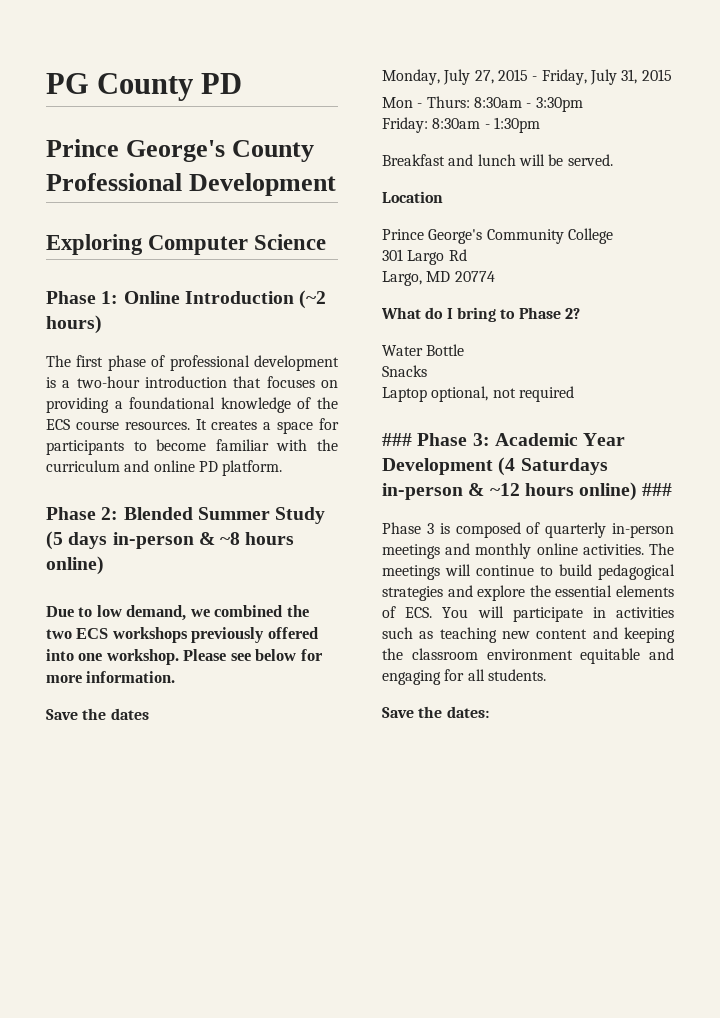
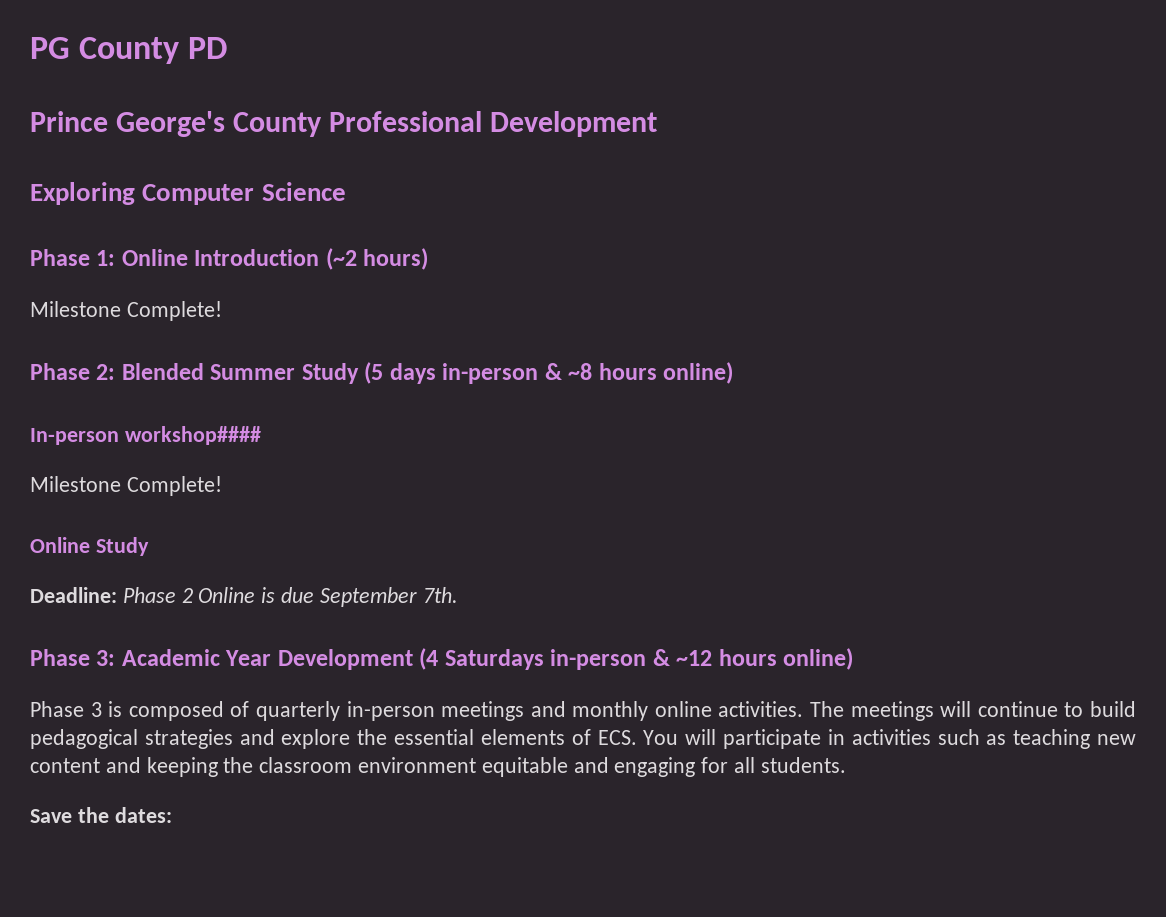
  Phase 1: Online Introduction (~2 hours)
- The first phase of professional development is a two-hour introduction that focuses on providing a foundational knowledge of the ECS course resources. It creates a space for participants to become familiar with the curriculum and online PD platform.
+ Milestone Complete!
- Due to low demand, we combined the two ECS workshops previously offered into one workshop. Please see below for more information.
- Save the dates
- Monday, July 27, 2015 - Friday, July 31, 2015
- Mon - Thurs: 8:30am - 3:30pm
- Friday: 8:30am - 1:30pm
- Breakfast and lunch will be served.
- Location
- Prince George's Community College
- 301 Largo Rd
- Largo, MD 20774
- What do I bring to Phase 2?
- Water Bottle
- Snacks
- Laptop optional, not required
- ### Phase 3: Academic Year Development (4 Saturdays in-person & ~12 hours online) ###
+ In-person workshop####
+ Milestone Complete!
+ Online Study
+ Deadline: Phase 2 Online is due September 7th.
+ Phase 3: Academic Year Development (4 Saturdays in-person & ~12 hours online)

